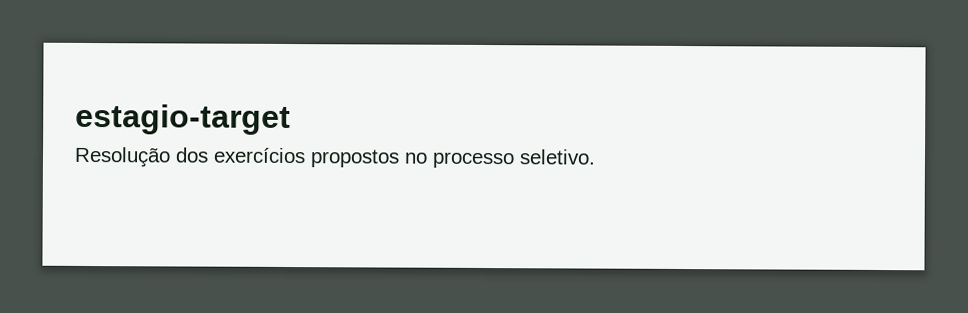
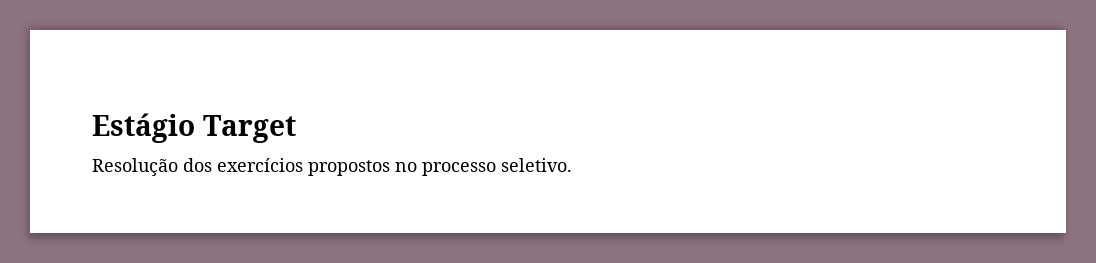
- estagio-target
+ Estágio Target

